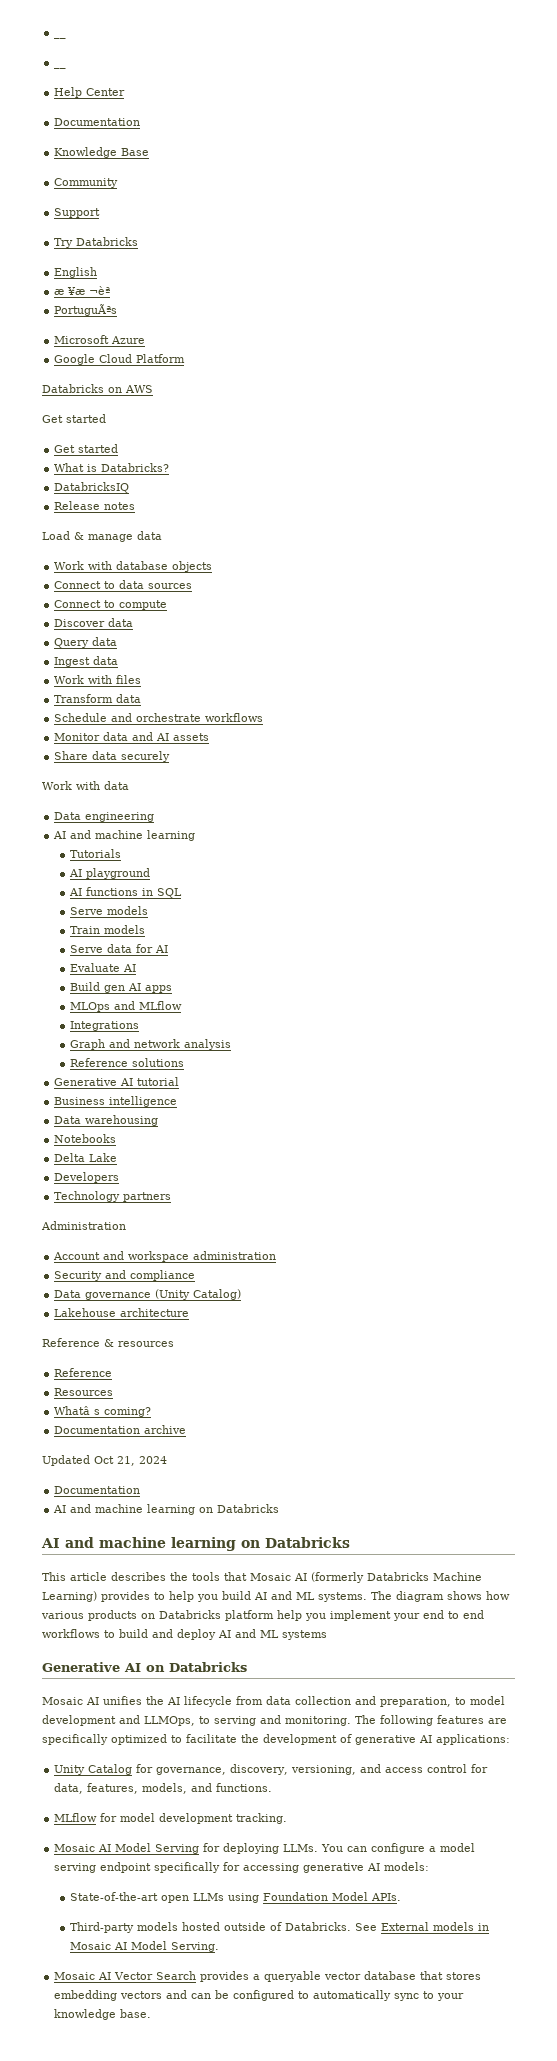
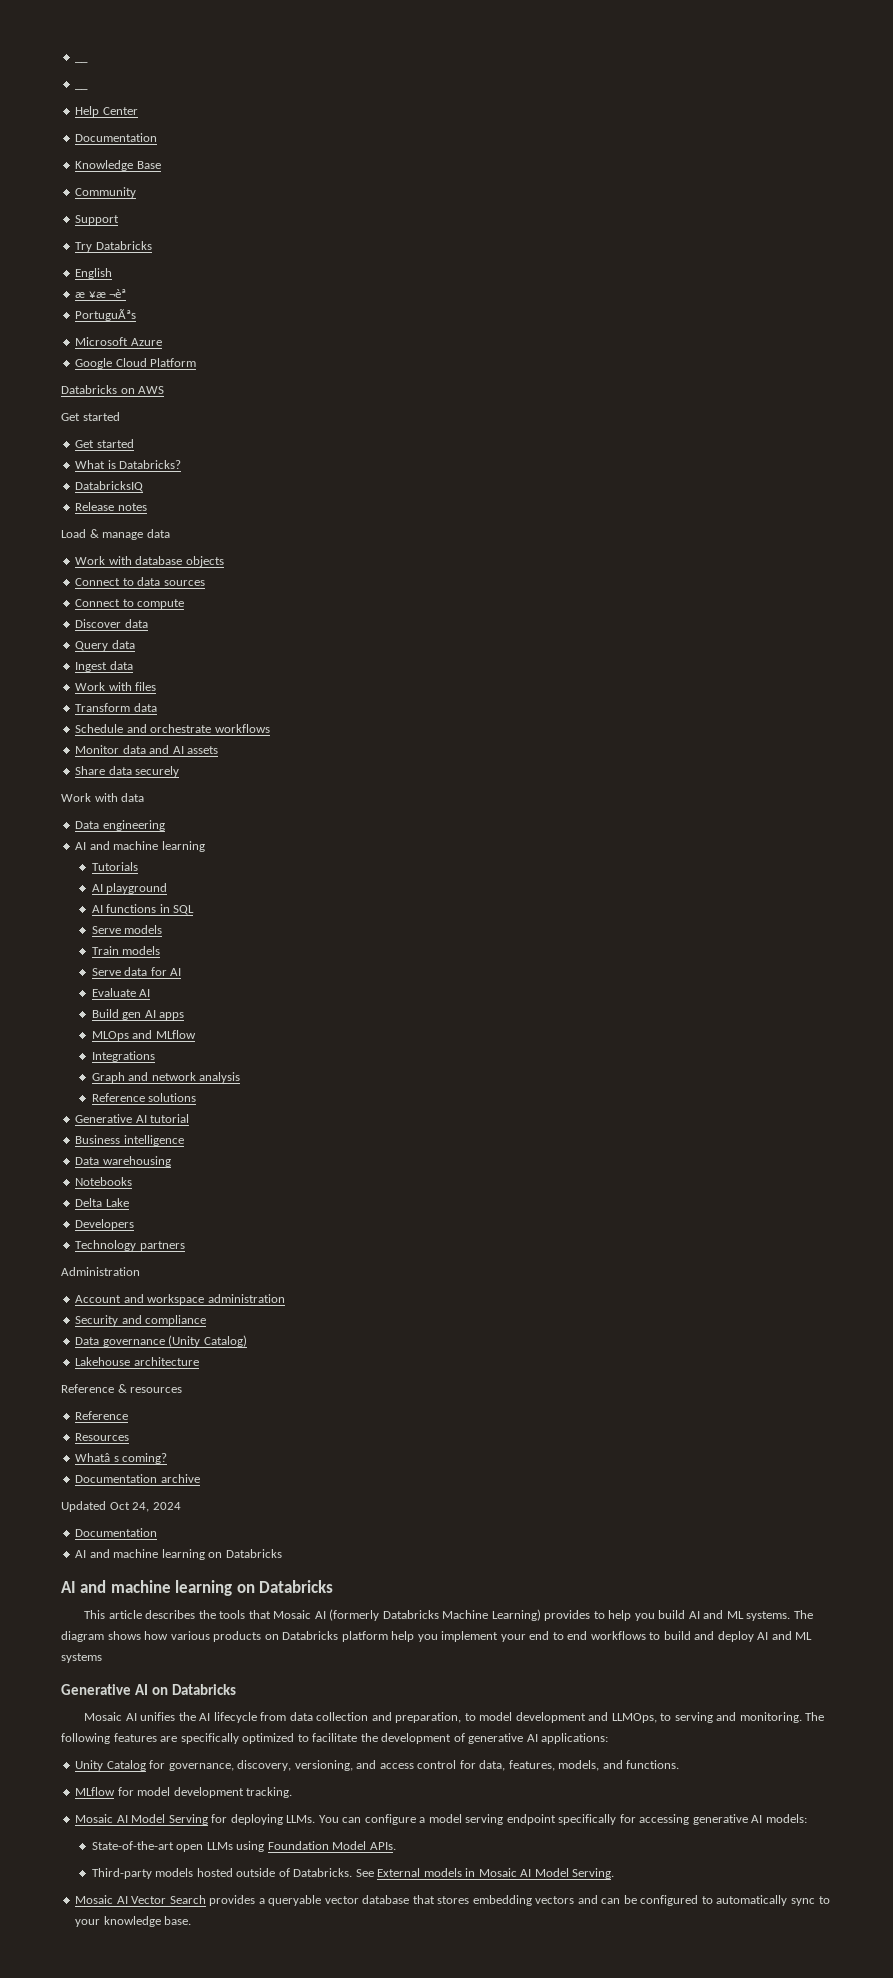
- Updated Oct 21, 2024
+ Updated Oct 24, 2024

